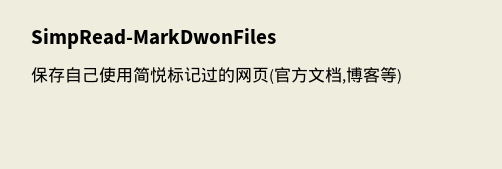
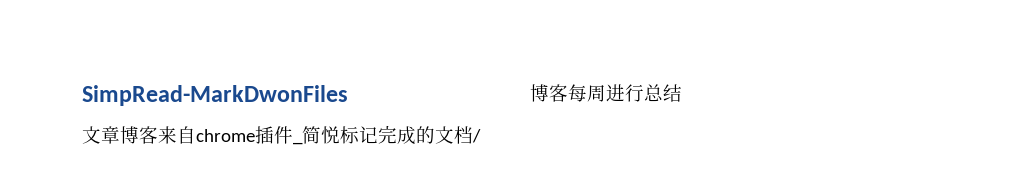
- 保存自己使用简悦标记过的网页(官方文档,博客等)
+ 文章博客来自chrome插件_简悦标记完成的文档/博客每周进行总结

